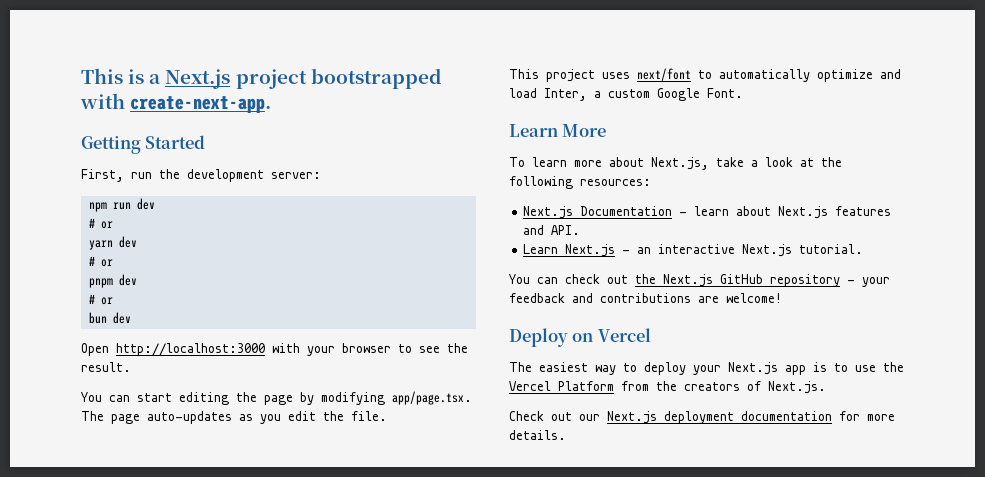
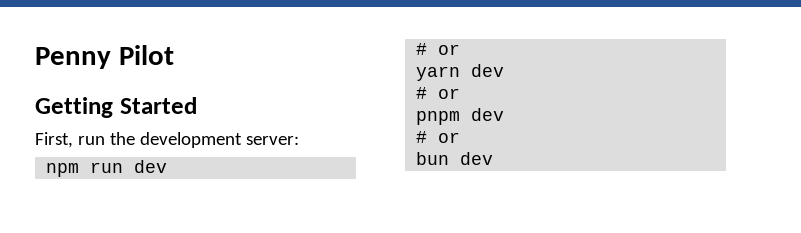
- This is a Next.js project bootstrapped with create-next-app.
+ Penny Pilot
- Open http://localhost:3000 with your browser to see the result.
- You can start editing the page by modifying app/page.tsx. The page auto-updates as you edit the file.
- This project uses next/font to automatically optimize and load Inter, a custom Google Font.
- Learn More
- To learn more about Next.js, take a look at the following resources:
- Next.js Documentation - learn about Next.js features and API.
- Learn Next.js - an interactive Next.js tutorial.
- You can check out the Next.js GitHub repository - your feedback and contributions are welcome!
- Deploy on Vercel
- The easiest way to deploy your Next.js app is to use the Vercel Platform from the creators of Next.js.
- Check out our Next.js deployment documentation for more details.

